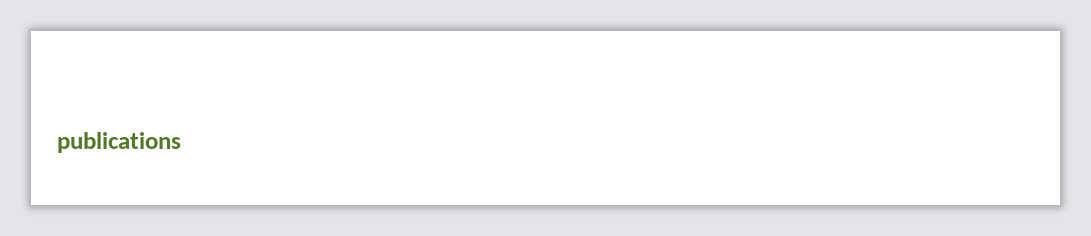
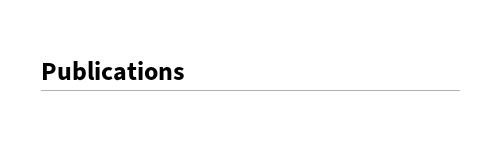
- publications
+ Publications

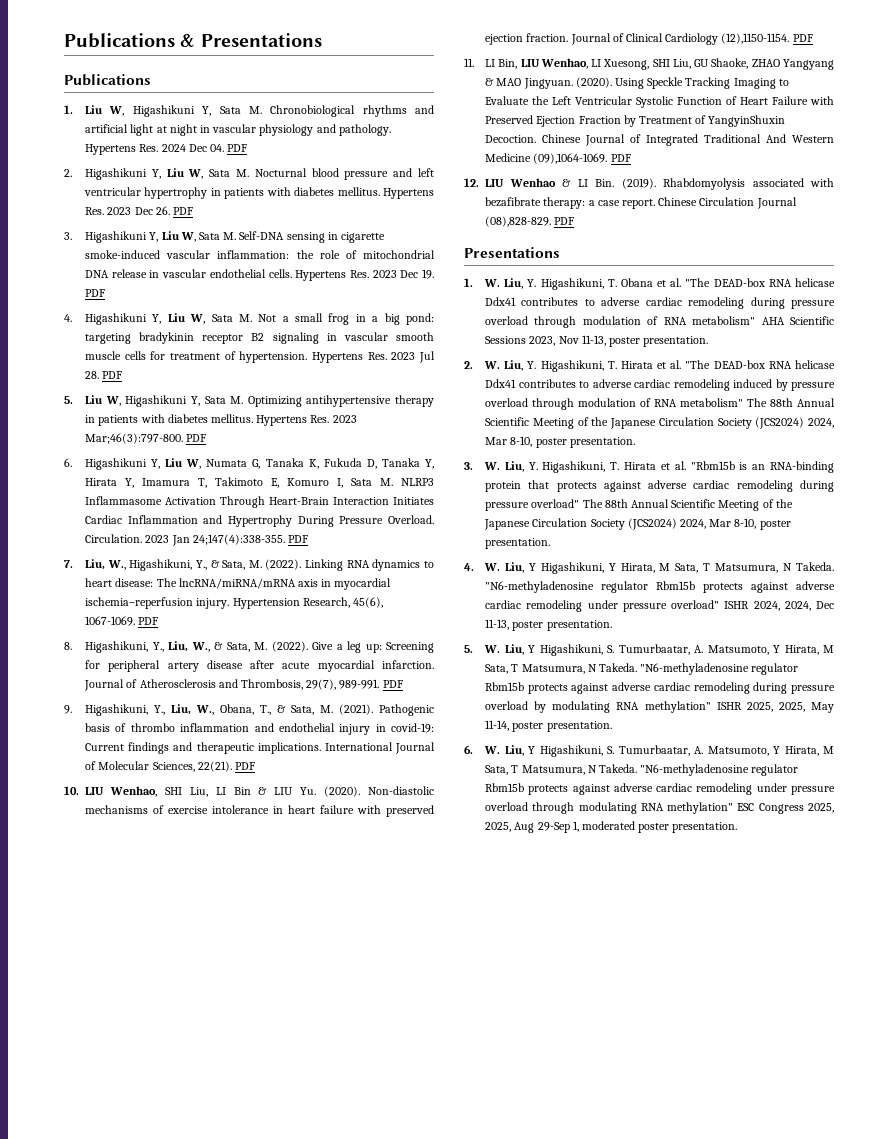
+ Publications & Presentations
  Publications
+ 1. Liu W, Higashikuni Y, Sata M. Chronobiological rhythms and artificial light at night in vascular physiology and pathology. Hypertens Res. 2024 Dec 04. PDF
+ 2. Higashikuni Y, Liu W, Sata M. Nocturnal blood pressure and left ventricular hypertrophy in patients with diabetes mellitus. Hypertens Res. 2023 Dec 26. PDF
+ 3. Higashikuni Y, Liu W, Sata M. Self-DNA sensing in cigarette smoke-induced vascular inflammation: the role of mitochondrial DNA release in vascular endothelial cells. Hypertens Res. 2023 Dec 19. PDF
+ 4. Higashikuni Y, Liu W, Sata M. Not a small frog in a big pond: targeting bradykinin receptor B2 signaling in vascular smooth muscle cells for treatment of hypertension. Hypertens Res. 2023 Jul 28. PDF
+ 5. Liu W, Higashikuni Y, Sata M. Optimizing antihypertensive therapy in patients with diabetes mellitus. Hypertens Res. 2023 Mar;46(3):797-800. PDF
+ 6. Higashikuni Y, Liu W, Numata G, Tanaka K, Fukuda D, Tanaka Y, Hirata Y, Imamura T, Takimoto E, Komuro I, Sata M. NLRP3 Inflammasome Activation Through Heart-Brain Interaction Initiates Cardiac Inflammation and Hypertrophy During Pressure Overload. Circulation. 2023 Jan 24;147(4):338-355. PDF
+ 7. Liu, W., Higashikuni, Y., & Sata, M. (2022). Linking RNA dynamics to heart disease: The lncRNA/miRNA/mRNA axis in myocardial ischemia–reperfusion injury. Hypertension Research, 45(6), 1067-1069. PDF
+ 8. Higashikuni, Y., Liu, W., & Sata, M. (2022). Give a leg up: Screening for peripheral artery disease after acute myocardial infarction. Journal of Atherosclerosis and Thrombosis, 29(7), 989-991. PDF
+ 9. Higashikuni, Y., Liu, W., Obana, T., & Sata, M. (2021). Pathogenic basis of thrombo inflammation and endothelial injury in covid-19: Current findings and therapeutic implications. International Journal of Molecular Sciences, 22(21). PDF
+ 10. LIU Wenhao, SHI Liu, LI Bin & LIU Yu. (2020). Non-diastolic mechanisms of exercise intolerance in heart failure with preserved ejection fraction. Journal of Clinical Cardiology (12),1150-1154. PDF
+ 11. LI Bin, LIU Wenhao, LI Xuesong, SHI Liu, GU Shaoke, ZHAO Yangyang & MAO Jingyuan. (2020). Using Speckle Tracking Imaging to Evaluate the Left Ventricular Systolic Function of Heart Failure with Preserved Ejection Fraction by Treatment of YangyinShuxin Decoction. Chinese Journal of Integrated Traditional And Western Medicine (09),1064-1069. PDF
+ 12. LIU Wenhao & LI Bin. (2019). Rhabdomyolysis associated with bezafibrate therapy: a case report. Chinese Circulation Journal (08),828-829. PDF
+ Presentations
+ 1. W. Liu, Y. Higashikuni, T. Obana et al. "The DEAD-box RNA helicase Ddx41 contributes to adverse cardiac remodeling during pressure overload through modulation of RNA metabolism" AHA Scientific Sessions 2023, Nov 11-13, poster presentation.
+ 2. W. Liu, Y. Higashikuni, T. Hirata et al. "The DEAD-box RNA helicase Ddx41 contributes to adverse cardiac remodeling induced by pressure overload through modulation of RNA metabolism" The 88th Annual Scientific Meeting of the Japanese Circulation Society (JCS2024) 2024, Mar 8-10, poster presentation.
+ 3. W. Liu, Y. Higashikuni, T. Hirata et al. "Rbm15b is an RNA-binding protein that protects against adverse cardiac remodeling during pressure overload" The 88th Annual Scientific Meeting of the Japanese Circulation Society (JCS2024) 2024, Mar 8-10, poster presentation.
+ 4. W. Liu, Y Higashikuni, Y Hirata, M Sata, T Matsumura, N Takeda. "N6-methyladenosine regulator Rbm15b protects against adverse cardiac remodeling under pressure overload" ISHR 2024, 2024, Dec 11-13, poster presentation.
+ 5. W. Liu, Y Higashikuni, S. Tumurbaatar, A. Matsumoto, Y Hirata, M Sata, T Matsumura, N Takeda. "N6-methyladenosine regulator Rbm15b protects against adverse cardiac remodeling during pressure overload by modulating RNA methylation" ISHR 2025, 2025, May 11-14, poster presentation.
+ 6. W. Liu, Y Higashikuni, S. Tumurbaatar, A. Matsumoto, Y Hirata, M Sata, T Matsumura, N Takeda. "N6-methyladenosine regulator Rbm15b protects against adverse cardiac remodeling under pressure overload through modulating RNA methylation" ESC Congress 2025, 2025, Aug 29-Sep 1, moderated poster presentation.

